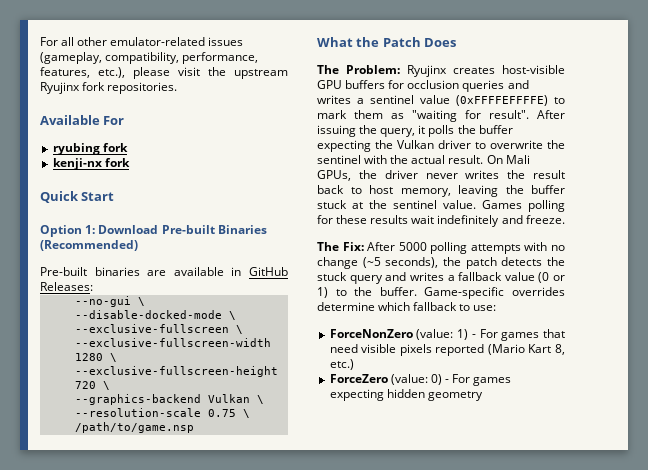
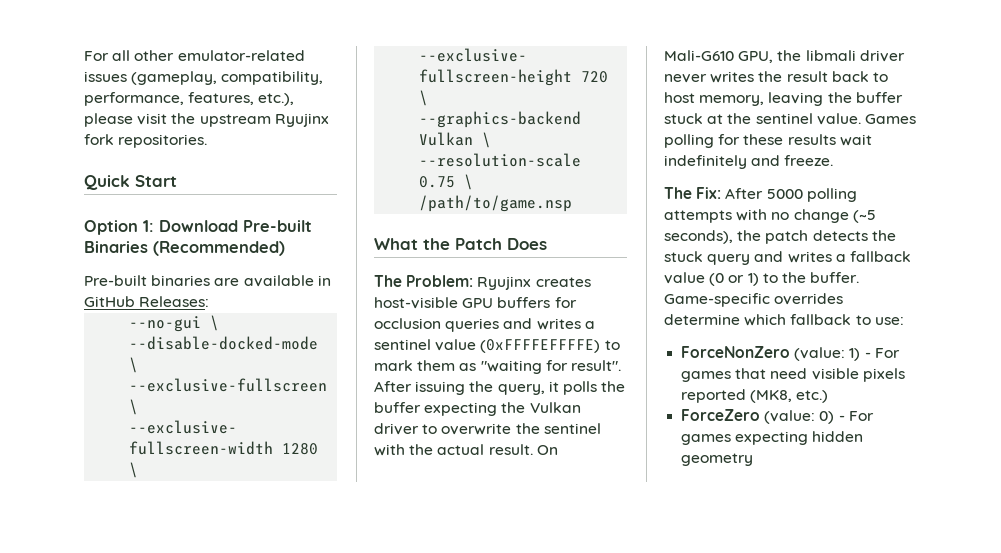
- Available For
- ryubing fork
- kenji-nx fork
- On Mali GPUs, the driver never writes the result back to host memory, leaving the buffer stuck at the sentinel value.
+ On Mali-G610 GPU, the libmali driver never writes the result back to host memory, leaving the buffer stuck at the sentinel value.
- ForceNonZero (value: 1) - For games that need visible pixels reported (Mario Kart 8, etc.)
+ ForceNonZero (value: 1) - For games that need visible pixels reported (MK8, etc.)

